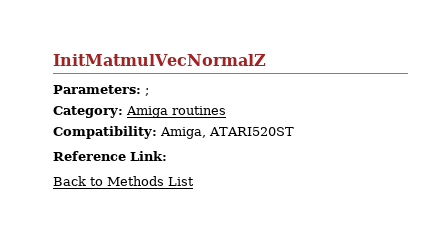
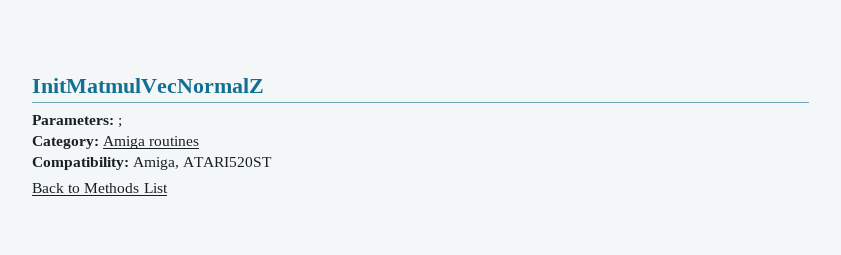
- Reference Link:

